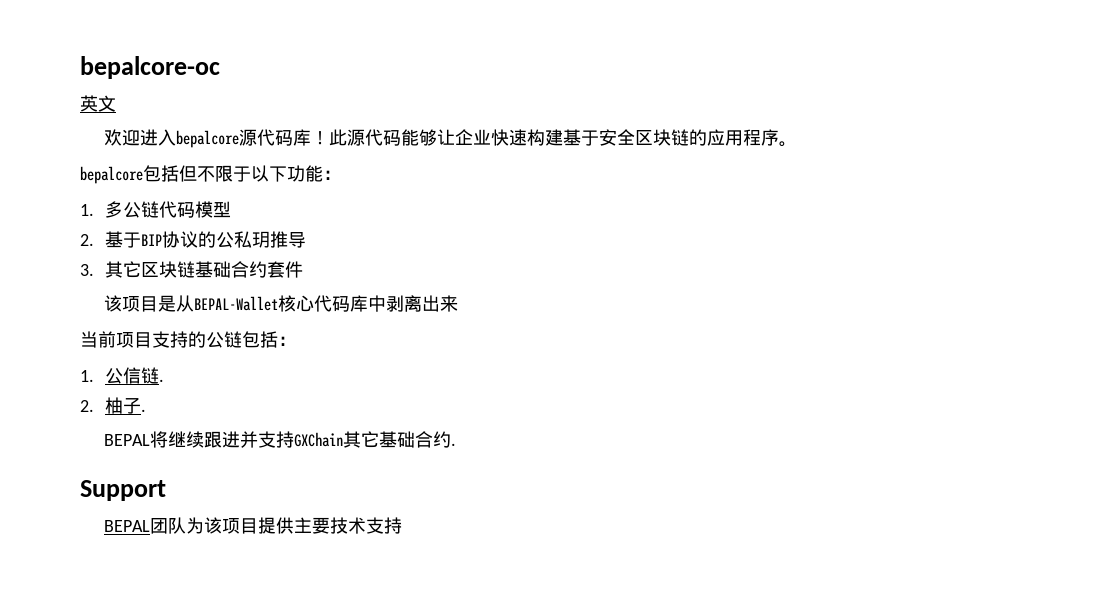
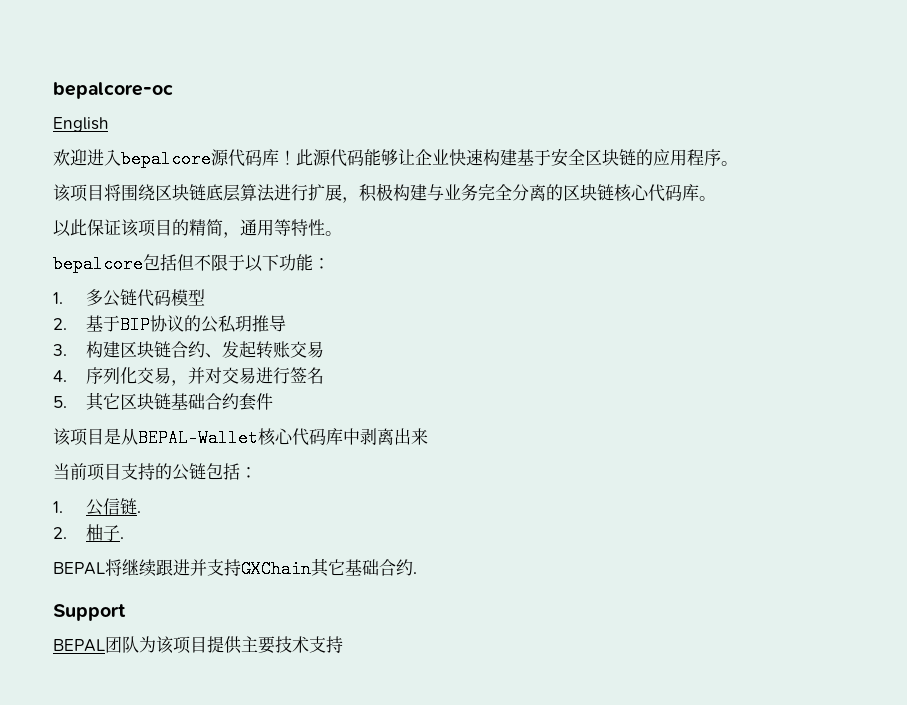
- 英文
+ English
+ 该项目将围绕区块链底层算法进行扩展，积极构建与业务完全分离的区块链核心代码库。
+ 以此保证该项目的精简，通用等特性。
- 3.其它区块链基础合约套件
+ 3.构建区块链合约、发起转账交易
+ 4.序列化交易，并对交易进行签名
+ 5.其它区块链基础合约套件

